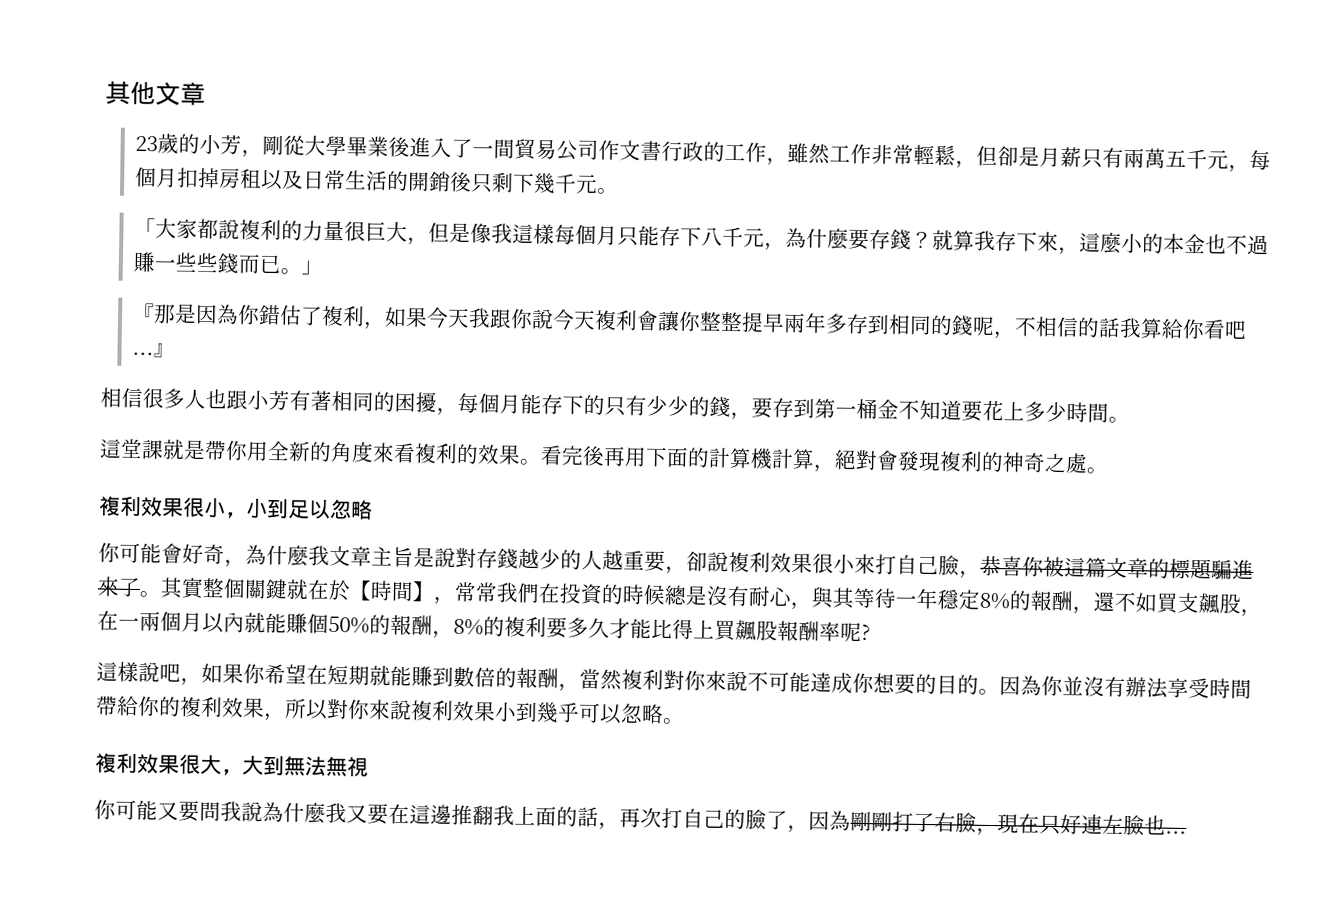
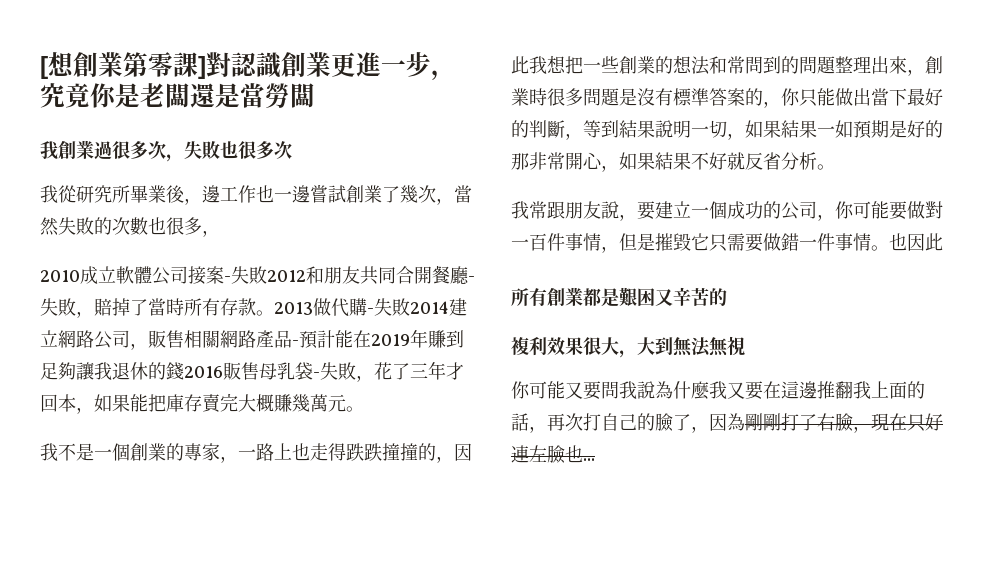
- 其他文章
- 23歲的小芳，剛從大學畢業後進入了一間貿易公司作文書行政的工作，雖然工作非常輕鬆，但卻是月薪只有兩萬五千元，每個月扣掉房租以及日常生活的開銷後只剩下幾千元。
- 「大家都說複利的力量很巨大，但是像我這樣每個月只能存下八千元，為什麼要存錢？就算我存下來，這麼小的本金也不過賺一些些錢而已。」
- 『那是因為你錯估了複利，如果今天我跟你說今天複利會讓你整整提早兩年多存到相同的錢呢，不相信的話我算給你看吧...』
- 相信很多人也跟小芳有著相同的困擾，每個月能存下的只有少少的錢，要存到第一桶金不知道要花上多少時間。
- 這堂課就是帶你用全新的角度來看複利的效果。看完後再用下面的計算機計算，絕對會發現複利的神奇之處。
- 複利效果很小，小到足以忽略
- 你可能會好奇，為什麼我文章主旨是說對存錢越少的人越重要，卻說複利效果很小來打自己臉，恭喜你被這篇文章的標題騙進來了。其實整個關鍵就在於【時間】，常常我們在投資的時候總是沒有耐心，與其等待一年穩定8%的報酬，還不如買支飆股，在一兩個月以內就能賺個50%的報酬，8%的複利要多久才能比得上買飆股報酬率呢?
- 這樣說吧，如果你希望在短期就能賺到數倍的報酬，當然複利對你來說不可能達成你想要的目的。因為你並沒有辦法享受時間帶給你的複利效果，所以對你來說複利效果小到幾乎可以忽略。
+ [想創業第零課]對認識創業更進一步，究竟你是老闆還是當勞闆
+ 我創業過很多次，失敗也很多次
+ 我從研究所畢業後，邊工作也一邊嘗試創業了幾次，當然失敗的次數也很多，
+ 2010成立軟體公司接案-失敗2012和朋友共同合開餐廳-失敗，賠掉了當時所有存款。2013做代購-失敗2014建立網路公司，販售相關網路產品-預計能在2019年賺到足夠讓我退休的錢2016販售母乳袋-失敗，花了三年才回本，如果能把庫存賣完大概賺幾萬元。
+ 我不是一個創業的專家，一路上也走得跌跌撞撞的，因此我想把一些創業的想法和常問到的問題整理出來，創業時很多問題是沒有標準答案的，你只能做出當下最好的判斷，等到結果說明一切，如果結果一如預期是好的那非常開心，如果結果不好就反省分析。
+ 我常跟朋友說，要建立一個成功的公司，你可能要做對一百件事情，但是摧毀它只需要做錯一件事情。也因此
+ 所有創業都是艱困又辛苦的

